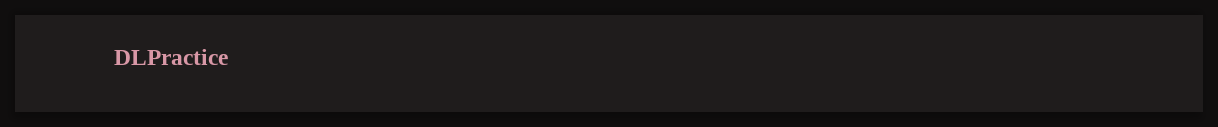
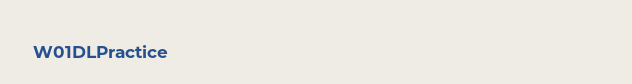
- DLPractice
+ W01DLPractice

